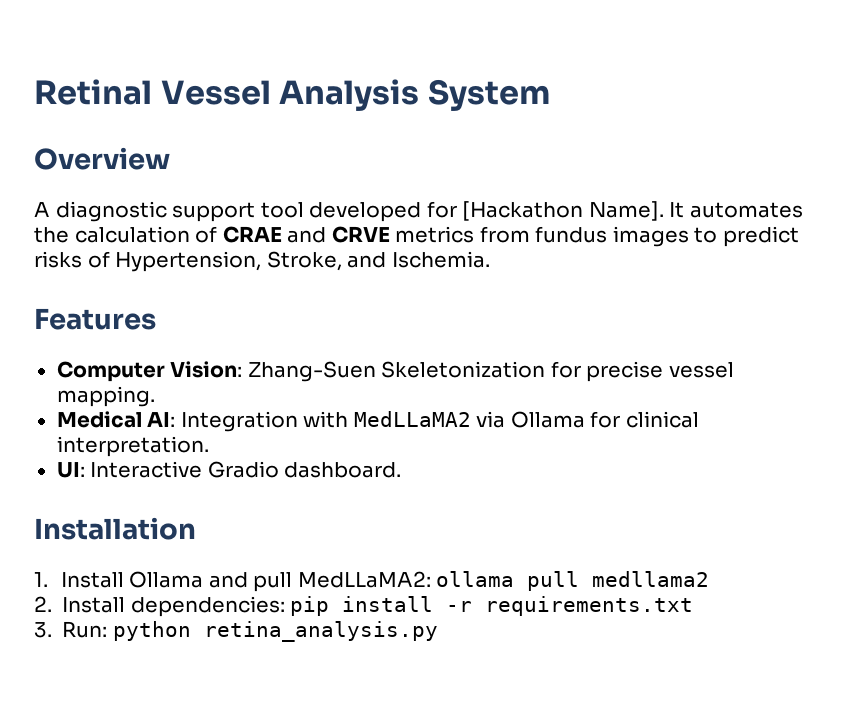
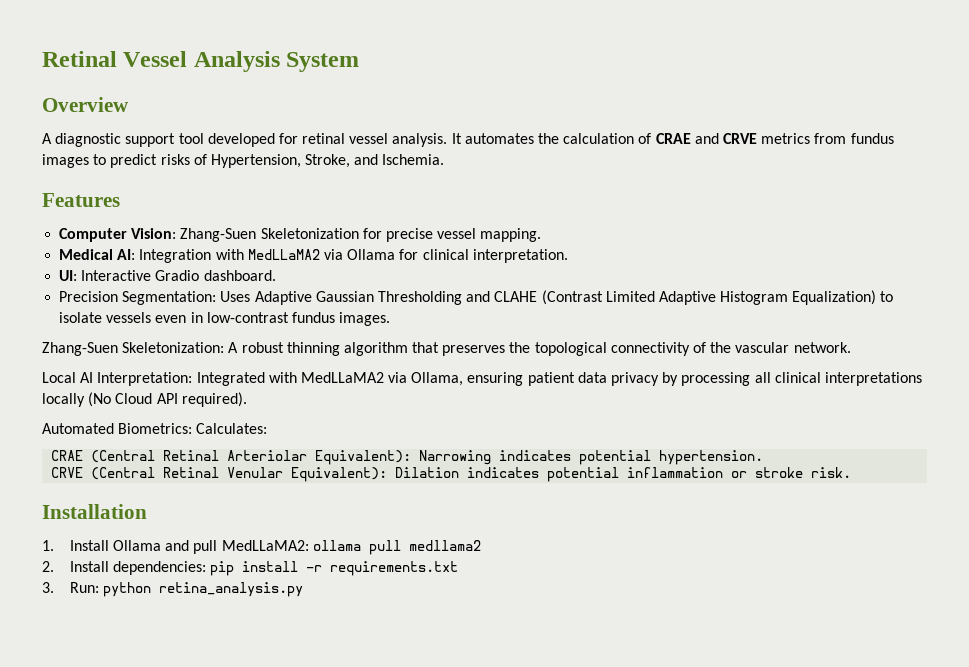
- A diagnostic support tool developed for [Hackathon Name].
+ A diagnostic support tool developed for retinal vessel analysis.
+ Precision Segmentation: Uses Adaptive Gaussian Thresholding and CLAHE (Contrast Limited Adaptive Histogram Equalization) to isolate vessels even in low-contrast fundus images.
+ Zhang-Suen Skeletonization: A robust thinning algorithm that preserves the topological connectivity of the vascular network.
+ Local AI Interpretation: Integrated with MedLLaMA2 via Ollama, ensuring patient data privacy by processing all clinical interpretations locally (No Cloud API required).
+ Automated Biometrics: Calculates:
+ CRAE (Central Retinal Arteriolar Equivalent): Narrowing indicates potential hypertension.
+ CRVE (Central Retinal Venular Equivalent): Dilation indicates potential inflammation or stroke risk.

